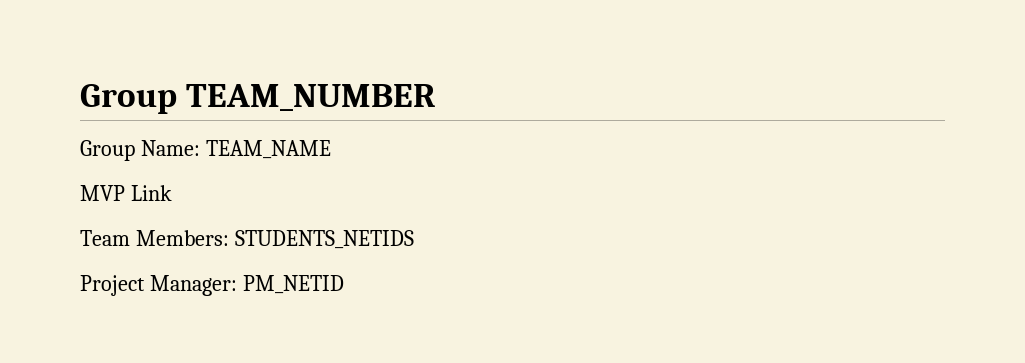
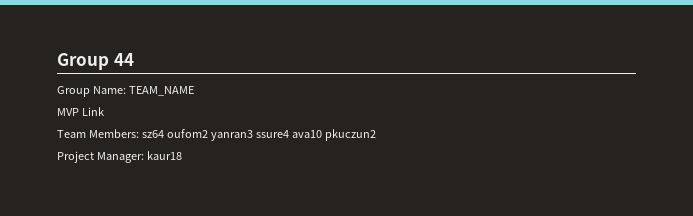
- Group TEAM_NUMBER
+ Group 44
- Team Members: STUDENTS_NETIDS
+ Team Members: sz64 oufom2 yanran3 ssure4 ava10 pkuczun2
- Project Manager: PM_NETID
+ Project Manager: kaur18

